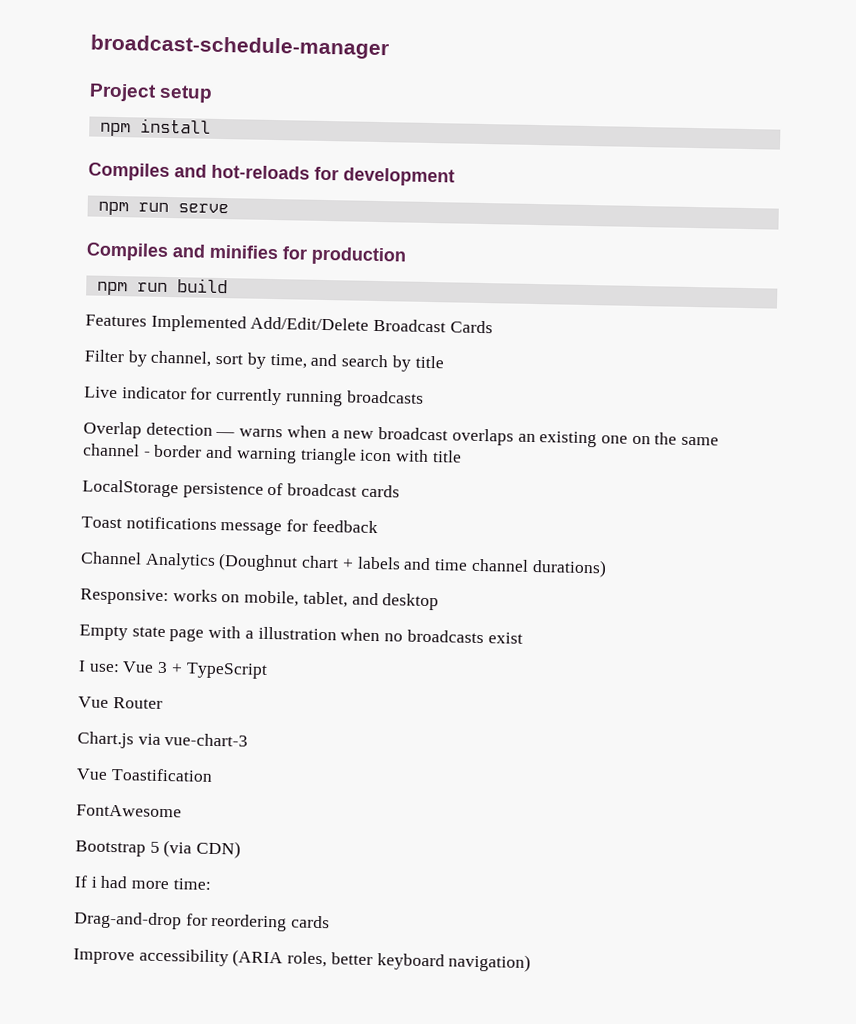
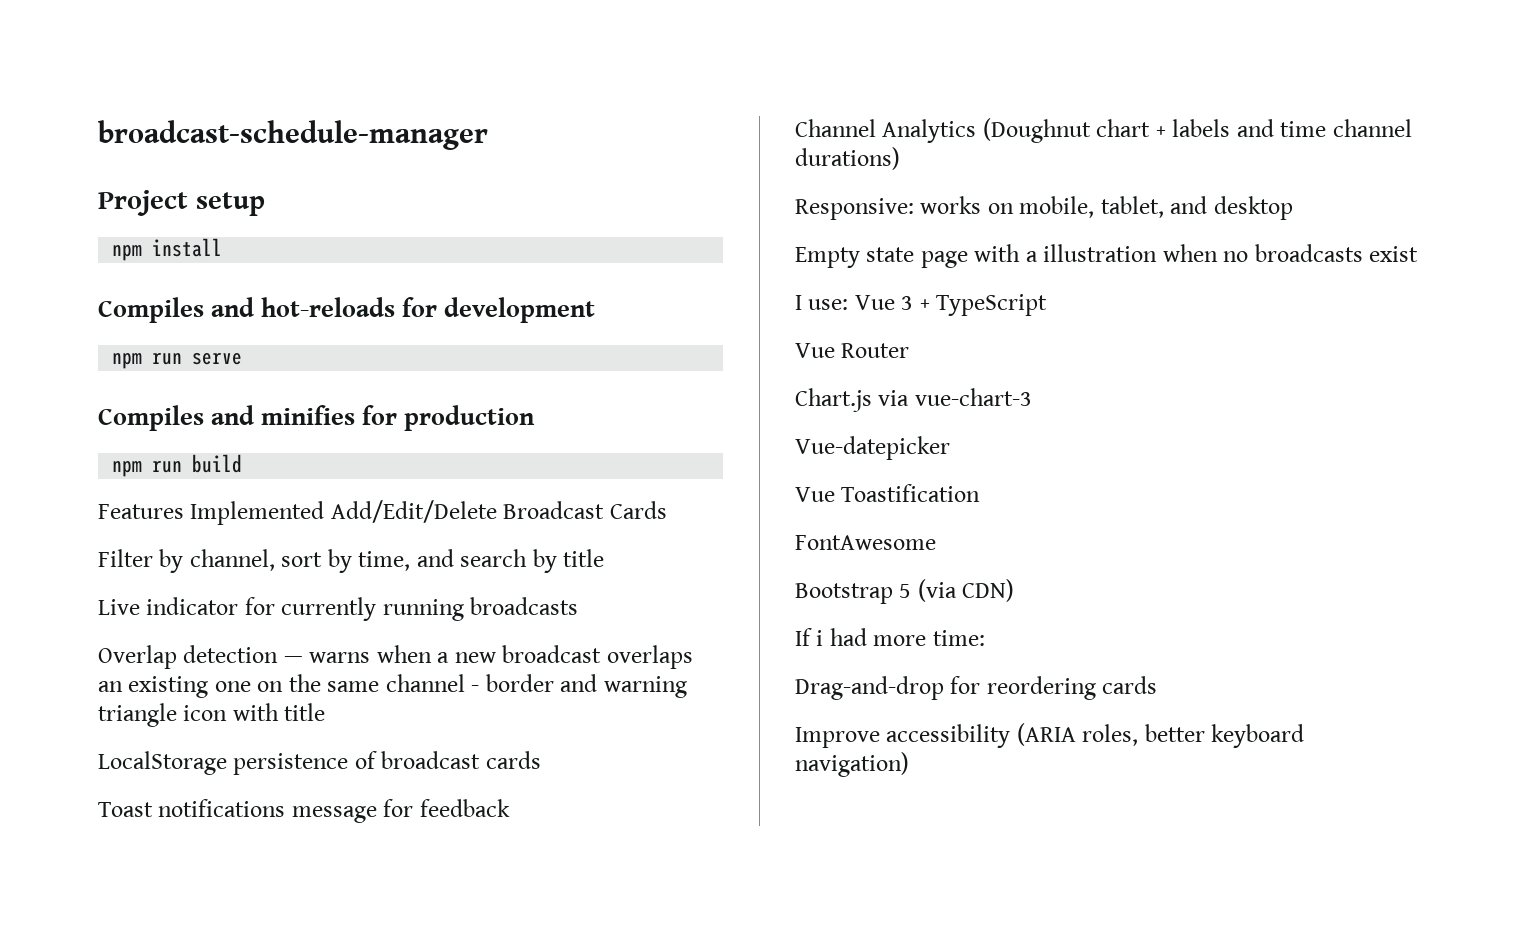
+ Vue-datepicker

